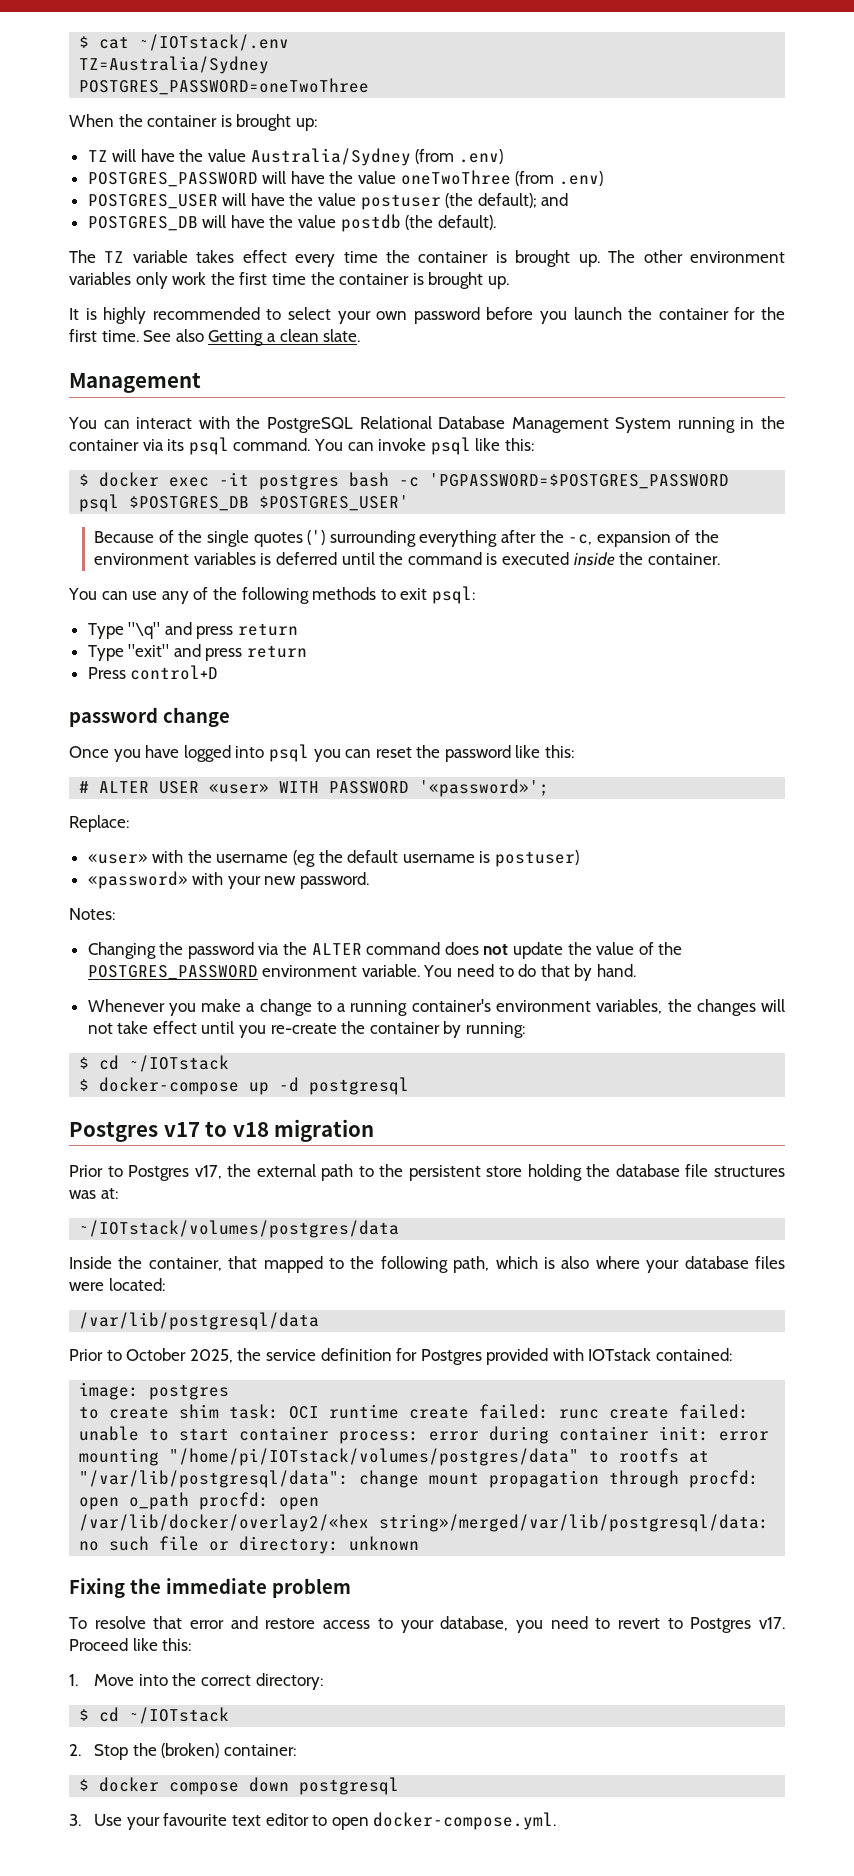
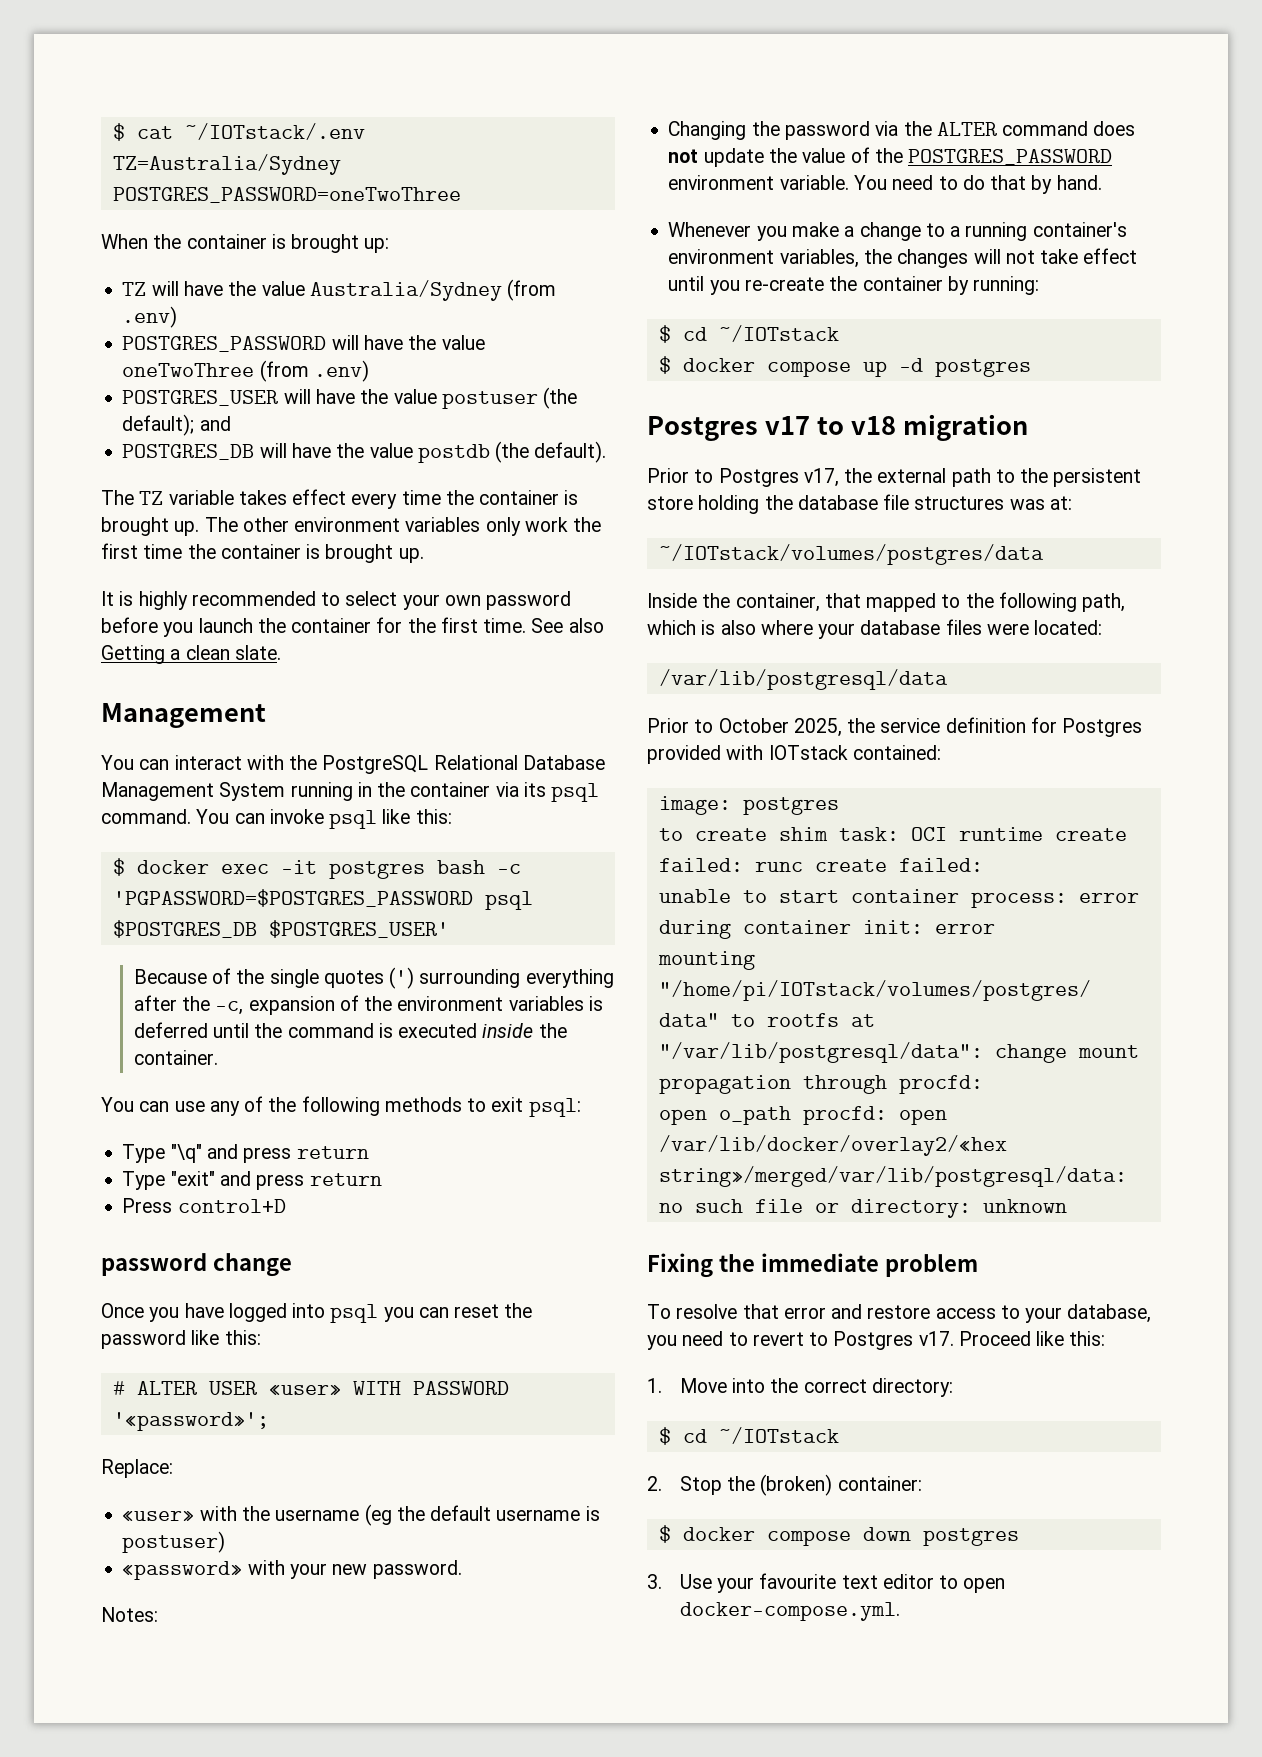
- $ docker-compose up -d postgresql
+ $ docker compose up -d postgres
- $ docker compose down postgresql
+ $ docker compose down postgres

